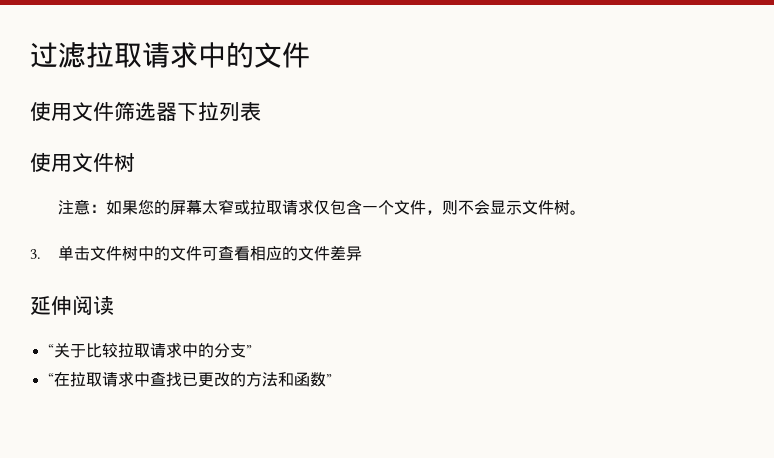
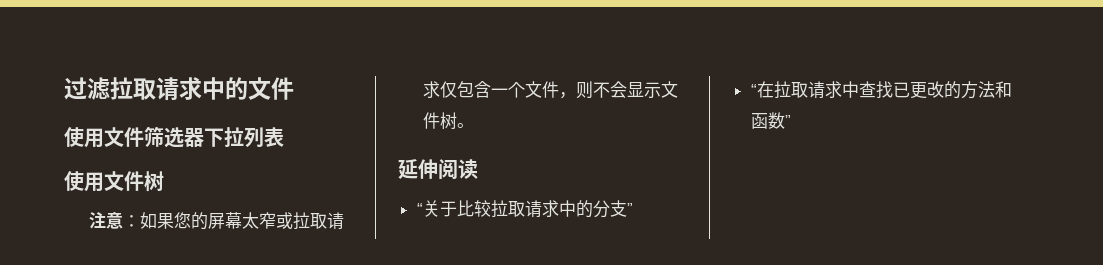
- 3.单击文件树中的文件可查看相应的文件差异

